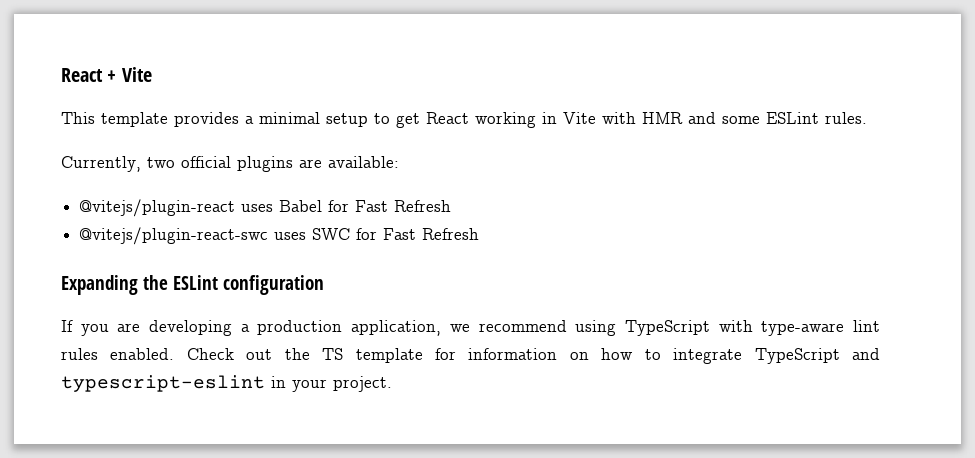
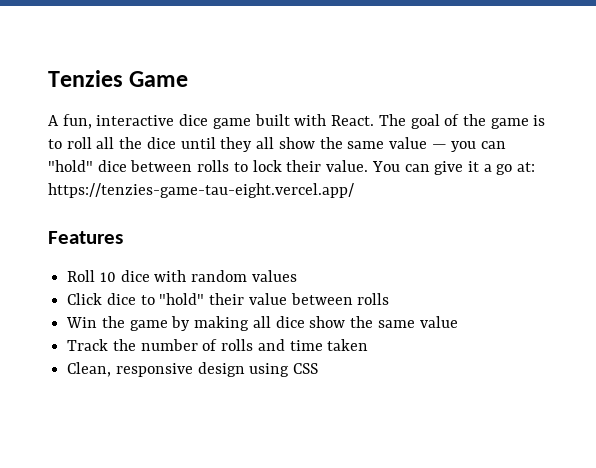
- React + Vite
- This template provides a minimal setup to get React working in Vite with HMR and some ESLint rules.
- Currently, two official plugins are available:
- @vitejs/plugin-react uses Babel for Fast Refresh
- @vitejs/plugin-react-swc uses SWC for Fast Refresh
- Expanding the ESLint configuration
- If you are developing a production application, we recommend using TypeScript with type-aware lint rules enabled. Check out the TS template for information on how to integrate TypeScript and typescript-eslint in your project.
+ Tenzies Game
+ A fun, interactive dice game built with React. The goal of the game is to roll all the dice until they all show the same value — you can "hold" dice between rolls to lock their value. You can give it a go at: https://tenzies-game-tau-eight.vercel.app/
+ Features
+ Roll 10 dice with random values
+ Click dice to "hold" their value between rolls
+ Win the game by making all dice show the same value
+ Track the number of rolls and time taken
+ Clean, responsive design using CSS

